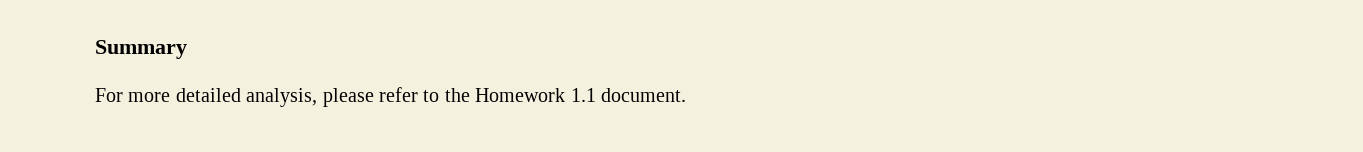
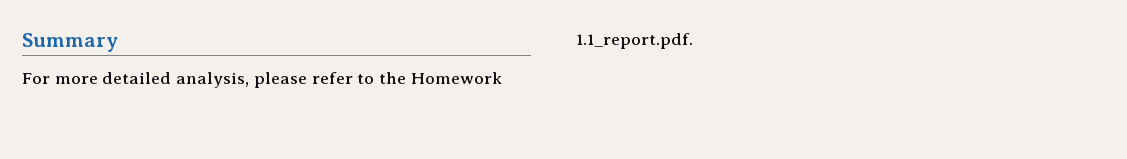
- For more detailed analysis, please refer to the Homework 1.1 document.
+ For more detailed analysis, please refer to the Homework 1.1_report.pdf.

